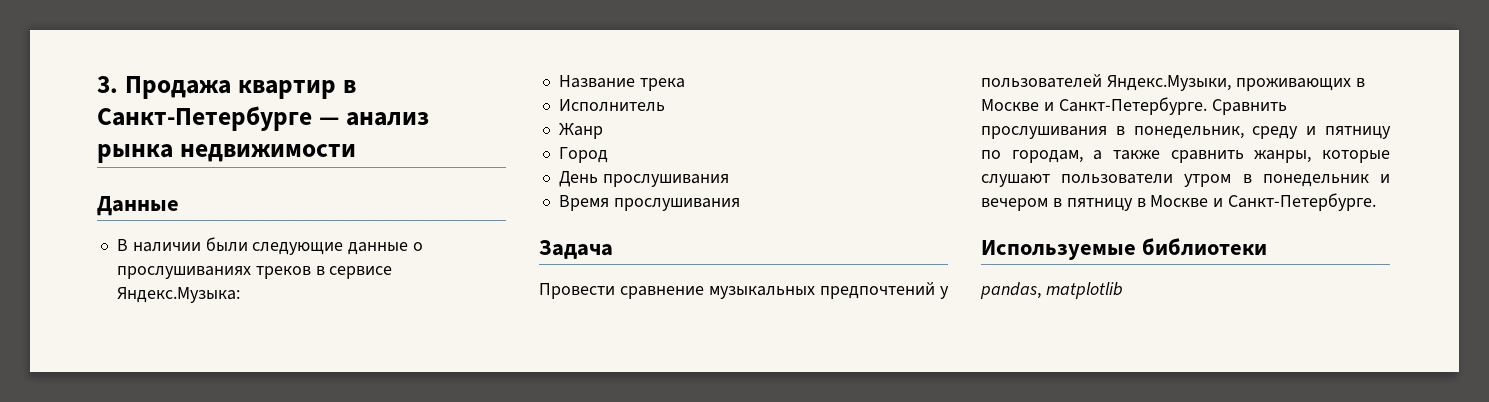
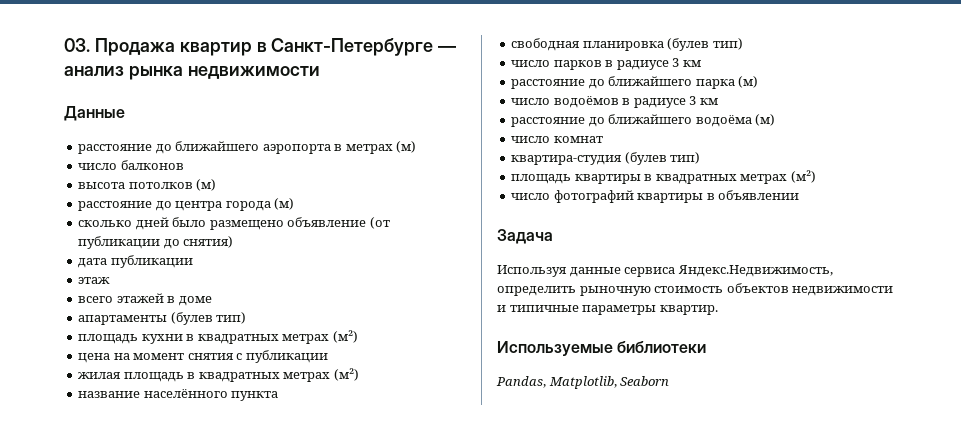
- 3. Продажа квартир в Санкт-Петербурге — анализ рынка недвижимости
+ 03. Продажа квартир в Санкт-Петербурге — анализ рынка недвижимости
- В наличии были следующие данные о прослушиваниях треков в сервисе Яндекс.Музыка:
- Название трека
- Исполнитель
- Жанр
- Город
- День прослушивания
- Время прослушивания
+ расстояние до ближайшего аэропорта в метрах (м)
+ число балконов
+ высота потолков (м)
+ расстояние до центра города (м)
+ сколько дней было размещено объявление (от публикации до снятия)
+ дата публикации
+ этаж
+ всего этажей в доме
+ апартаменты (булев тип)
+ площадь кухни в квадратных метрах (м²)
+ цена на момент снятия с публикации
+ жилая площадь в квадратных метрах (м²)
+ название населённого пункта
+ свободная планировка (булев тип)
+ число парков в радиусе 3 км
+ расстояние до ближайшего парка (м)
+ число водоёмов в радиусе 3 км
+ расстояние до ближайшего водоёма (м)
+ число комнат
+ квартира-студия (булев тип)
+ площадь квартиры в квадратных метрах (м²)
+ число фотографий квартиры в объявлении
  Задача
- Провести сравнение музыкальных предпочтений у пользователей Яндекс.Музыки, проживающих в Москве и Санкт-Петербурге. Сравнить прослушивания в понедельник, среду и пятницу по городам, а также сравнить жанры, которые слушают пользователи утром в понедельник и вечером в пятницу в Москве и Санкт-Петербурге.
+ Используя данные сервиса Яндекс.Недвижимость, определить рыночную стоимость объектов недвижимости и типичные параметры квартир.
- pandas, matplotlib
+ Pandas, Matplotlib, Seaborn

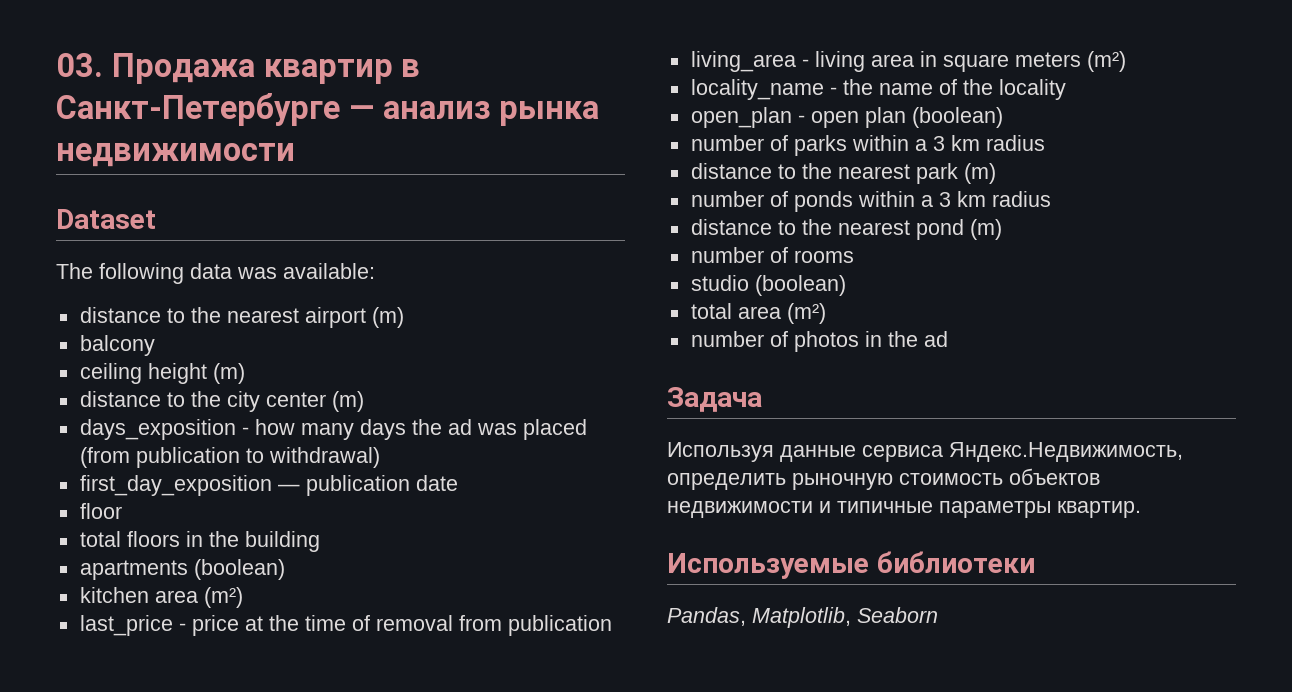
- Данные
- расстояние до ближайшего аэропорта в метрах (м)
- число балконов
- высота потолков (м)
- расстояние до центра города (м)
- сколько дней было размещено объявление (от публикации до снятия)
- дата публикации
- этаж
- всего этажей в доме
- апартаменты (булев тип)
- площадь кухни в квадратных метрах (м²)
- цена на момент снятия с публикации
- жилая площадь в квадратных метрах (м²)
- название населённого пункта
- свободная планировка (булев тип)
- число парков в радиусе 3 км
- расстояние до ближайшего парка (м)
- число водоёмов в радиусе 3 км
- расстояние до ближайшего водоёма (м)
- число комнат
- квартира-студия (булев тип)
- площадь квартиры в квадратных метрах (м²)
- число фотографий квартиры в объявлении
+ Dataset
+ The following data was available:
+ distance to the nearest airport (m)
+ balcony
+ ceiling height (m)
+ distance to the city center (m)
+ days_exposition - how many days the ad was placed (from publication to withdrawal)
+ first_day_exposition — publication date
+ floor
+ total floors in the building
+ apartments (boolean)
+ kitchen area (m²)
+ last_price - price at the time of removal from publication
+ living_area - living area in square meters (m²)
+ locality_name - the name of the locality
+ open_plan - open plan (boolean)
+ number of parks within a 3 km radius
+ distance to the nearest park (m)
+ number of ponds within a 3 km radius
+ distance to the nearest pond (m)
+ number of rooms
+ studio (boolean)
+ total area (m²)
+ number of photos in the ad

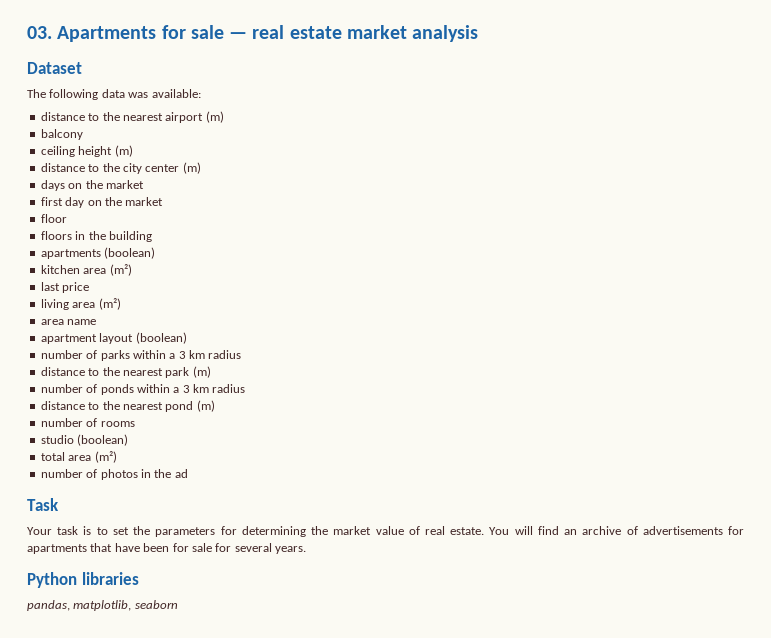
- 03. Продажа квартир в Санкт-Петербурге — анализ рынка недвижимости
+ 03. Apartments for sale — real estate market analysis
- days_exposition - how many days the ad was placed (from publication to withdrawal)
- first_day_exposition — publication date
+ days on the market
+ first day on the market
- total floors in the building
+ floors in the building
- last_price - price at the time of removal from publication
- living_area - living area in square meters (m²)
- locality_name - the name of the locality
- open_plan - open plan (boolean)
+ last price
+ living area (m²)
+ area name
+ apartment layout (boolean)
- Задача
- Используя данные сервиса Яндекс.Недвижимость, определить рыночную стоимость объектов недвижимости и типичные параметры квартир.
- Используемые библиотеки
- Pandas, Matplotlib, Seaborn
+ Task
+ Your task is to set the parameters for determining the market value of real estate. You will find an archive of advertisements for apartments that have been for sale for several years.
+ Python libraries
+ pandas, matplotlib, seaborn

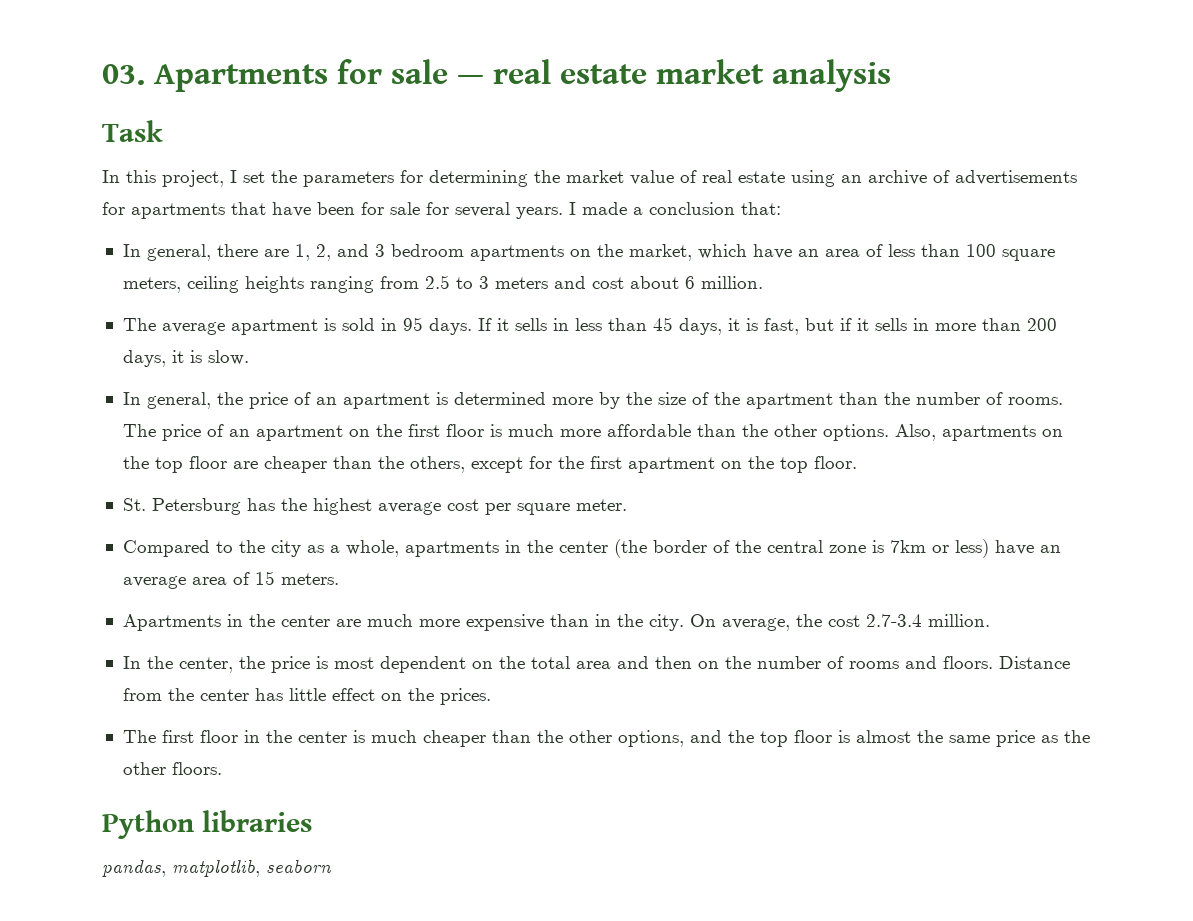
- Dataset
- The following data was available:
- distance to the nearest airport (m)
- balcony
- ceiling height (m)
- distance to the city center (m)
- days on the market
- first day on the market
- floor
- floors in the building
- apartments (boolean)
- kitchen area (m²)
- last price
- living area (m²)
- area name
- apartment layout (boolean)
- number of parks within a 3 km radius
- distance to the nearest park (m)
- number of ponds within a 3 km radius
- distance to the nearest pond (m)
- number of rooms
- studio (boolean)
- total area (m²)
- number of photos in the ad
  Task
- Your task is to set the parameters for determining the market value of real estate. You will find an archive of advertisements for apartments that have been for sale for several years.
+ In this project, I set the parameters for determining the market value of real estate using an archive of advertisements for apartments that have been for sale for several years. I made a conclusion that:
+ In general, there are 1, 2, and 3 bedroom apartments on the market, which have an area of less than 100 square meters, ceiling heights ranging from 2.5 to 3 meters and cost about 6 million.
+ The average apartment is sold in 95 days. If it sells in less than 45 days, it is fast, but if it sells in more than 200 days, it is slow.
+ In general, the price of an apartment is determined more by the size of the apartment than the number of rooms. The price of an apartment on the first floor is much more affordable than the other options. Also, apartments on the top floor are cheaper than the others, except for the first apartment on the top floor.
+ St. Petersburg has the highest average cost per square meter.
+ Compared to the city as a whole, apartments in the center (the border of the central zone is 7km or less) have an average area of 15 meters.
+ Apartments in the center are much more expensive than in the city. On average, the cost 2.7-3.4 million.
+ In the center, the price is most dependent on the total area and then on the number of rooms and floors. Distance from the center has little effect on the prices.
+ The first floor in the center is much cheaper than the other options, and the top floor is almost the same price as the other floors.

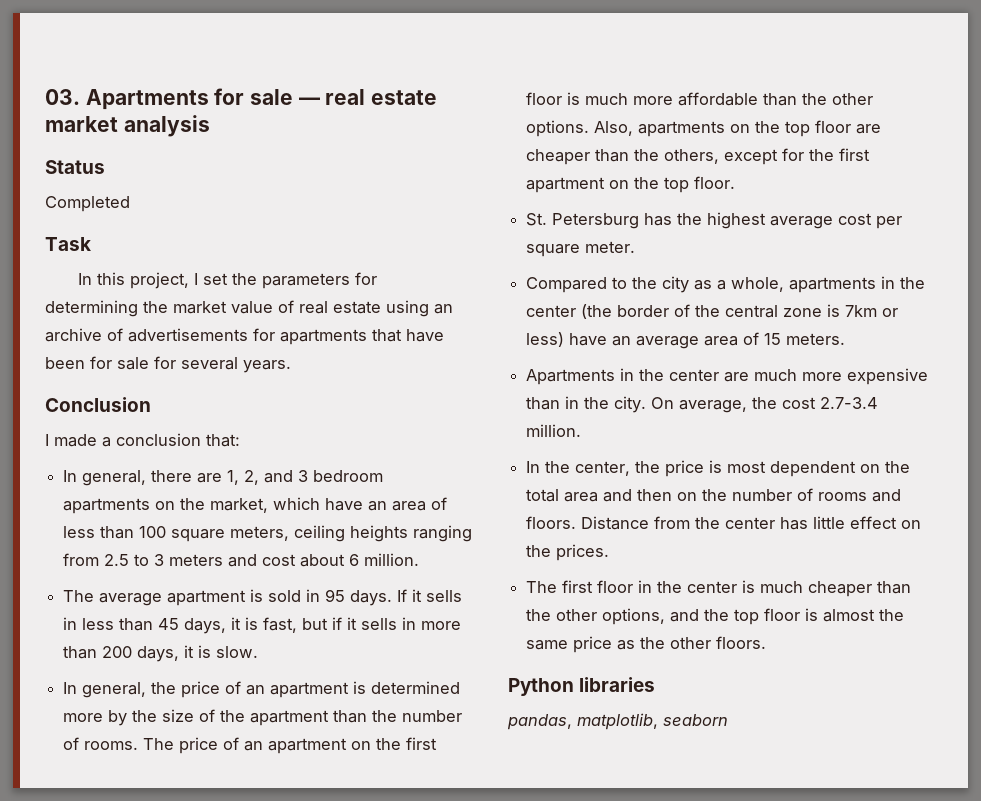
+ Status
+ Completed
- In this project, I set the parameters for determining the market value of real estate using an archive of advertisements for apartments that have been for sale for several years. I made a conclusion that:
+ In this project, I set the parameters for determining the market value of real estate using an archive of advertisements for apartments that have been for sale for several years.
+ Conclusion
+ I made a conclusion that:

